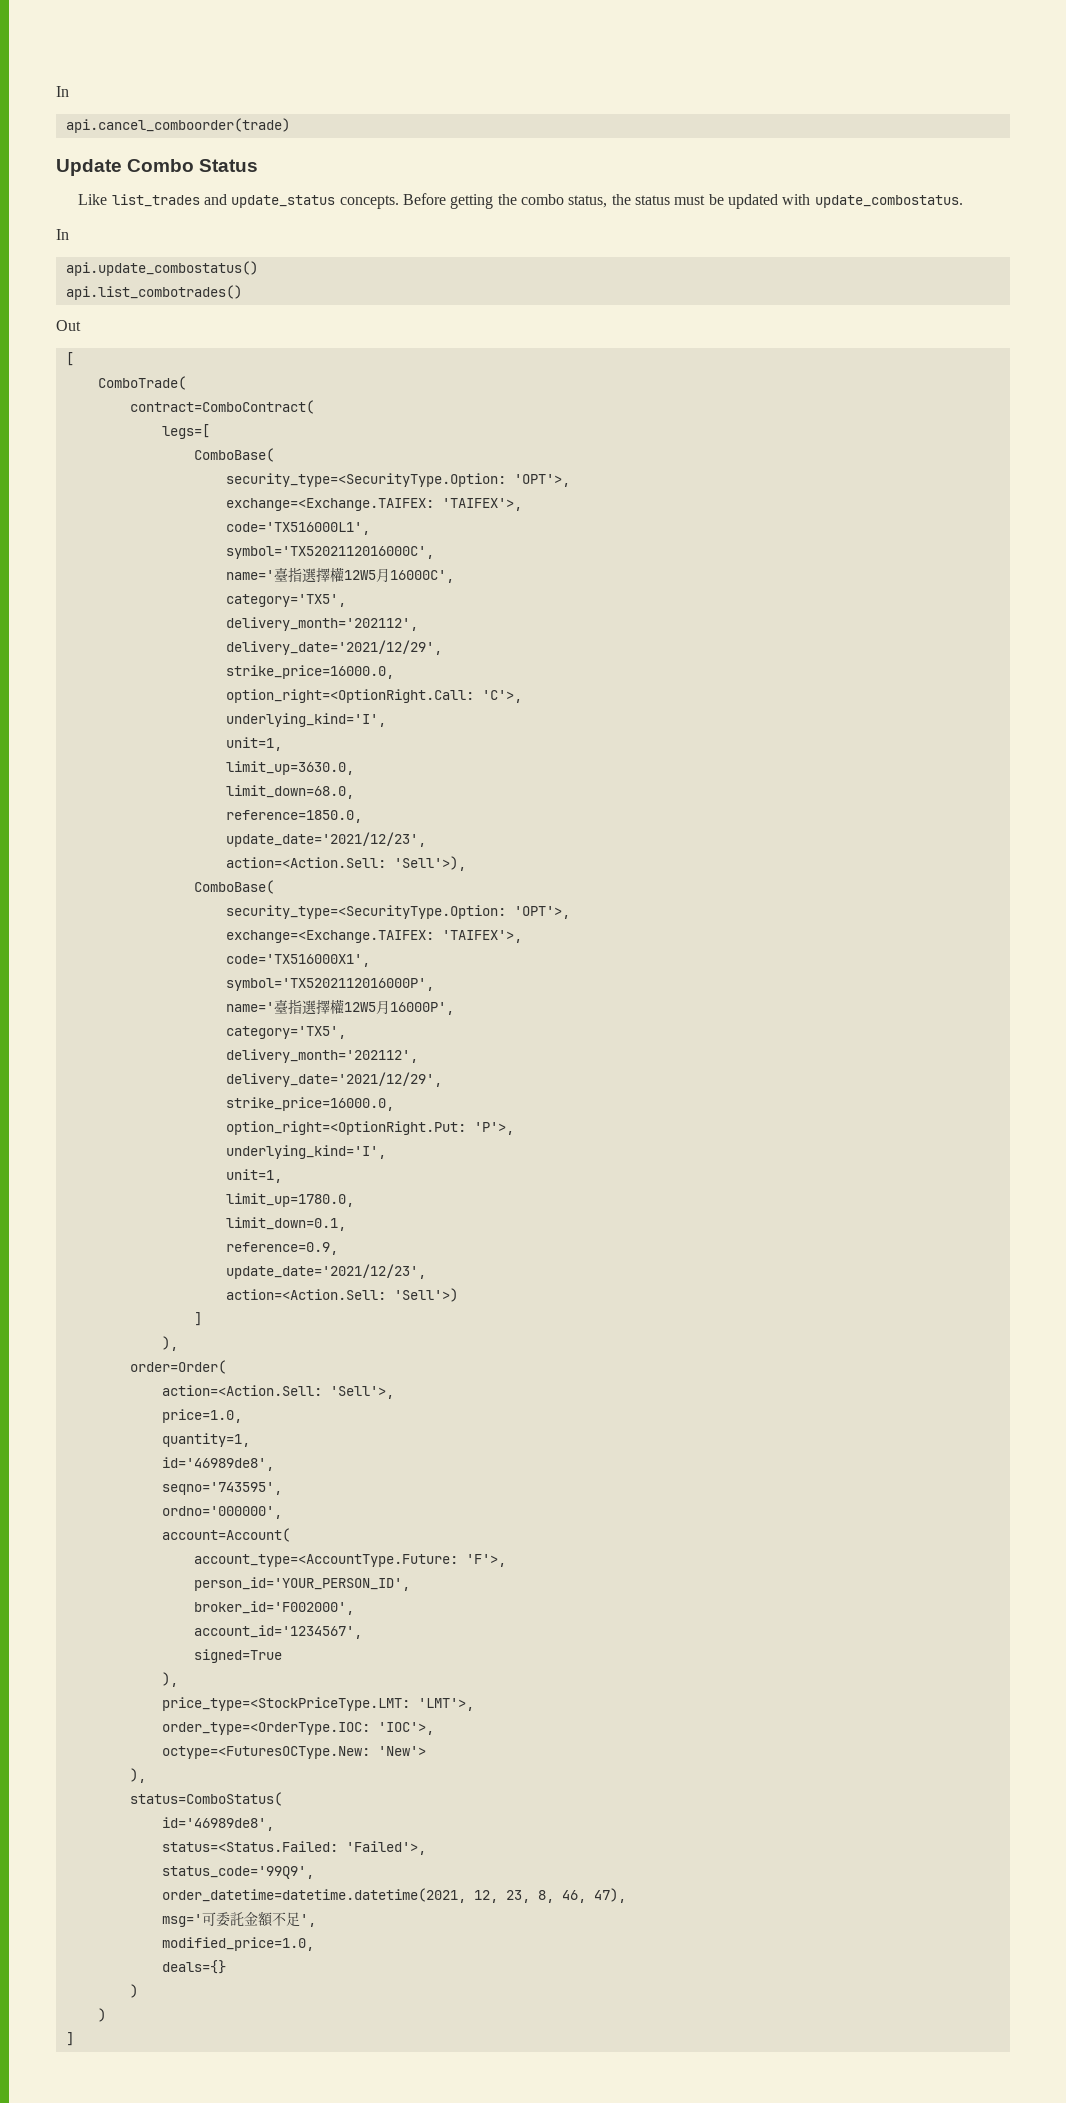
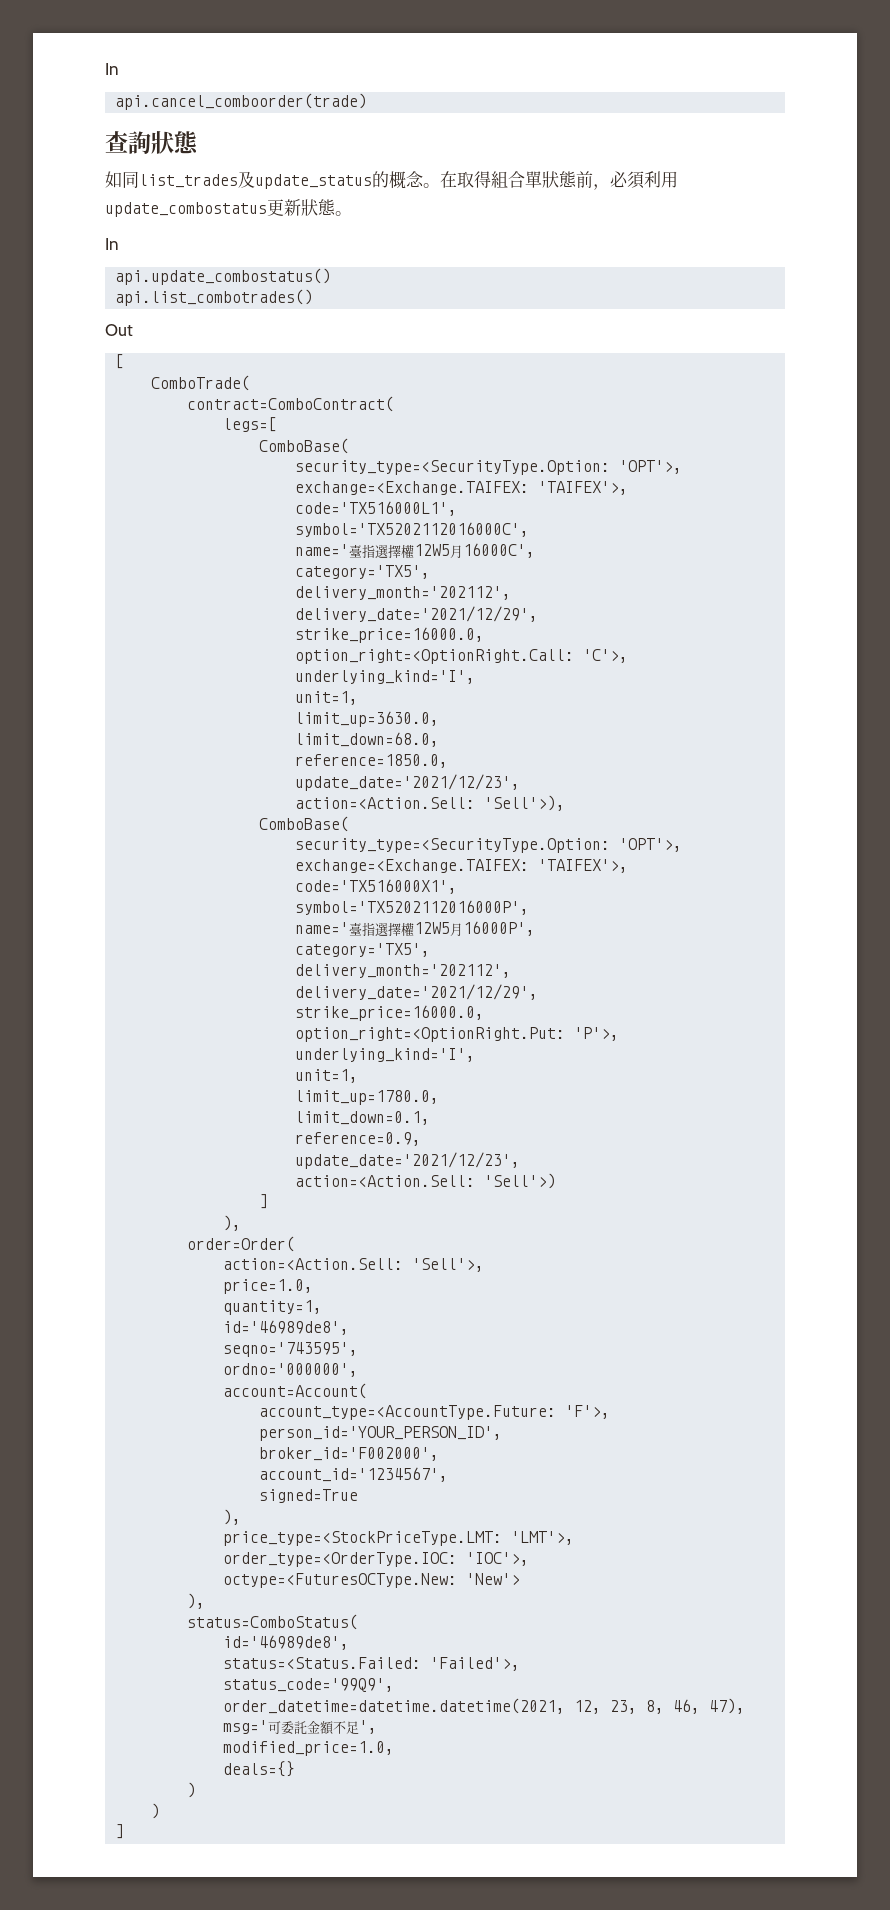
- Update Combo Status
- Like list_trades and update_status concepts. Before getting the combo status, the status must be updated with update_combostatus.
+ 查詢狀態
+ 如同list_trades及update_status的概念。在取得組合單狀態前，必須利用update_combostatus更新狀態。

